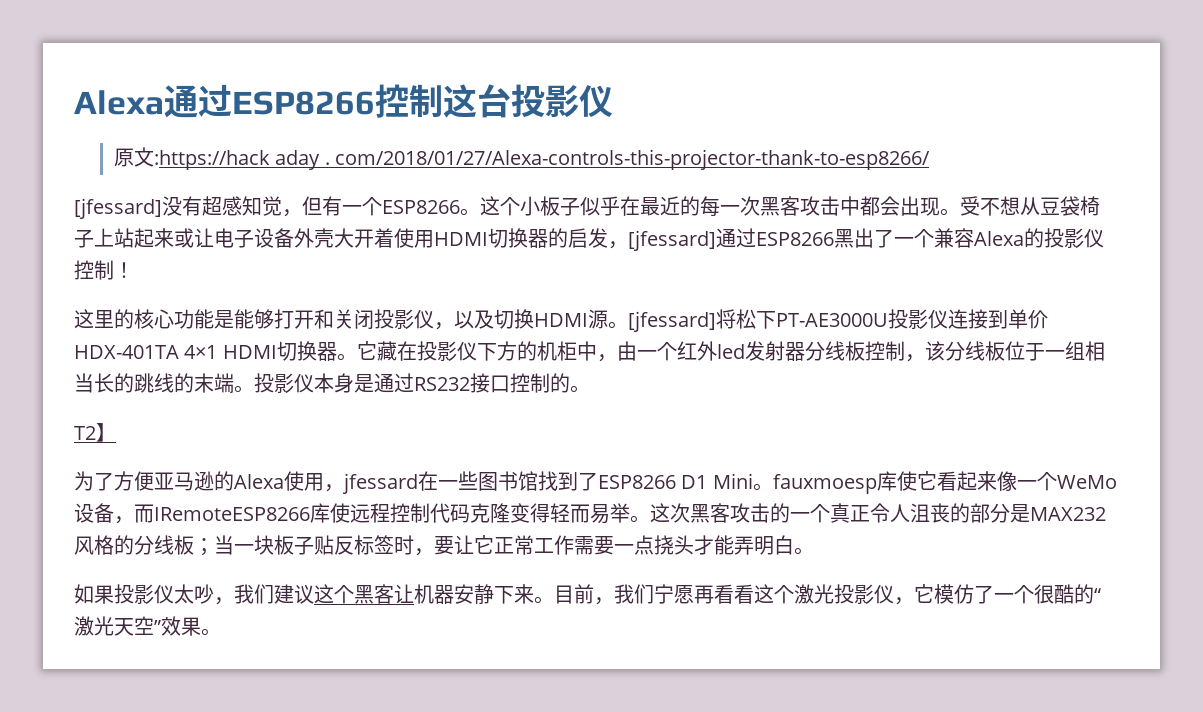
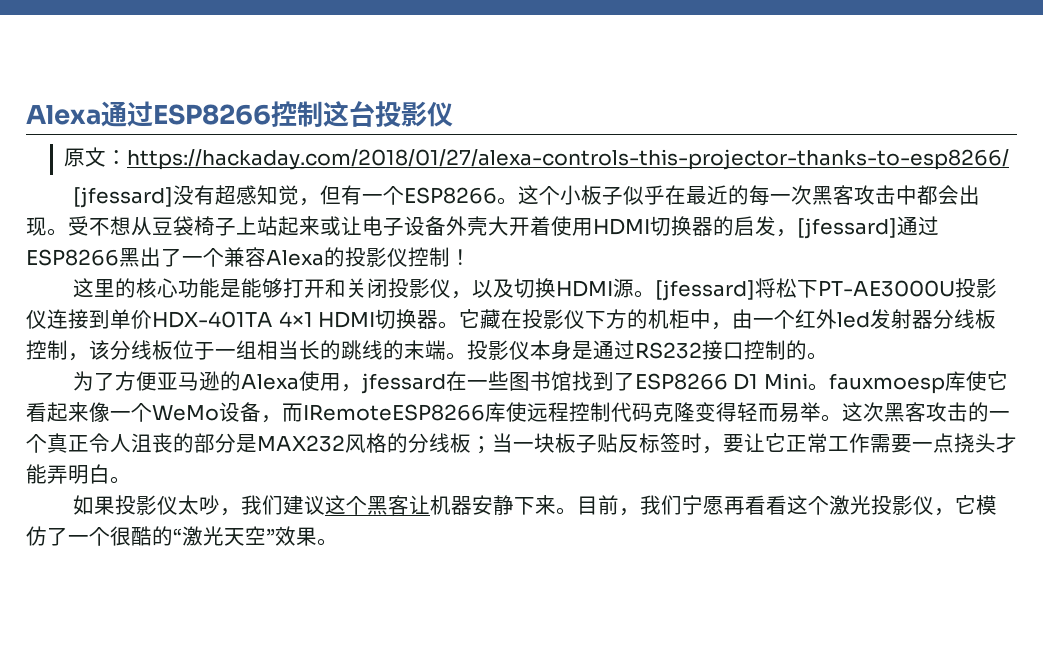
- 原文:https://hack aday . com/2018/01/27/Alexa-controls-this-projector-thank-to-esp8266/
+ 原文：https://hackaday.com/2018/01/27/alexa-controls-this-projector-thanks-to-esp8266/
- T2】

